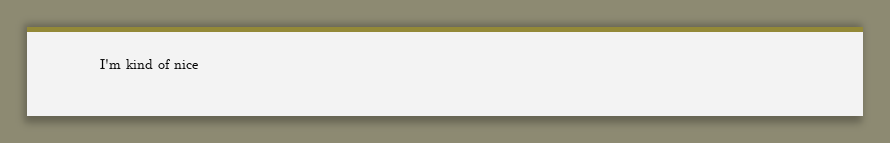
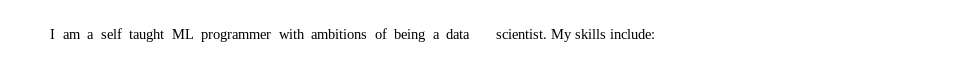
- I'm kind of nice
+ I am a self taught ML programmer with ambitions of being a data scientist. My skills include:

